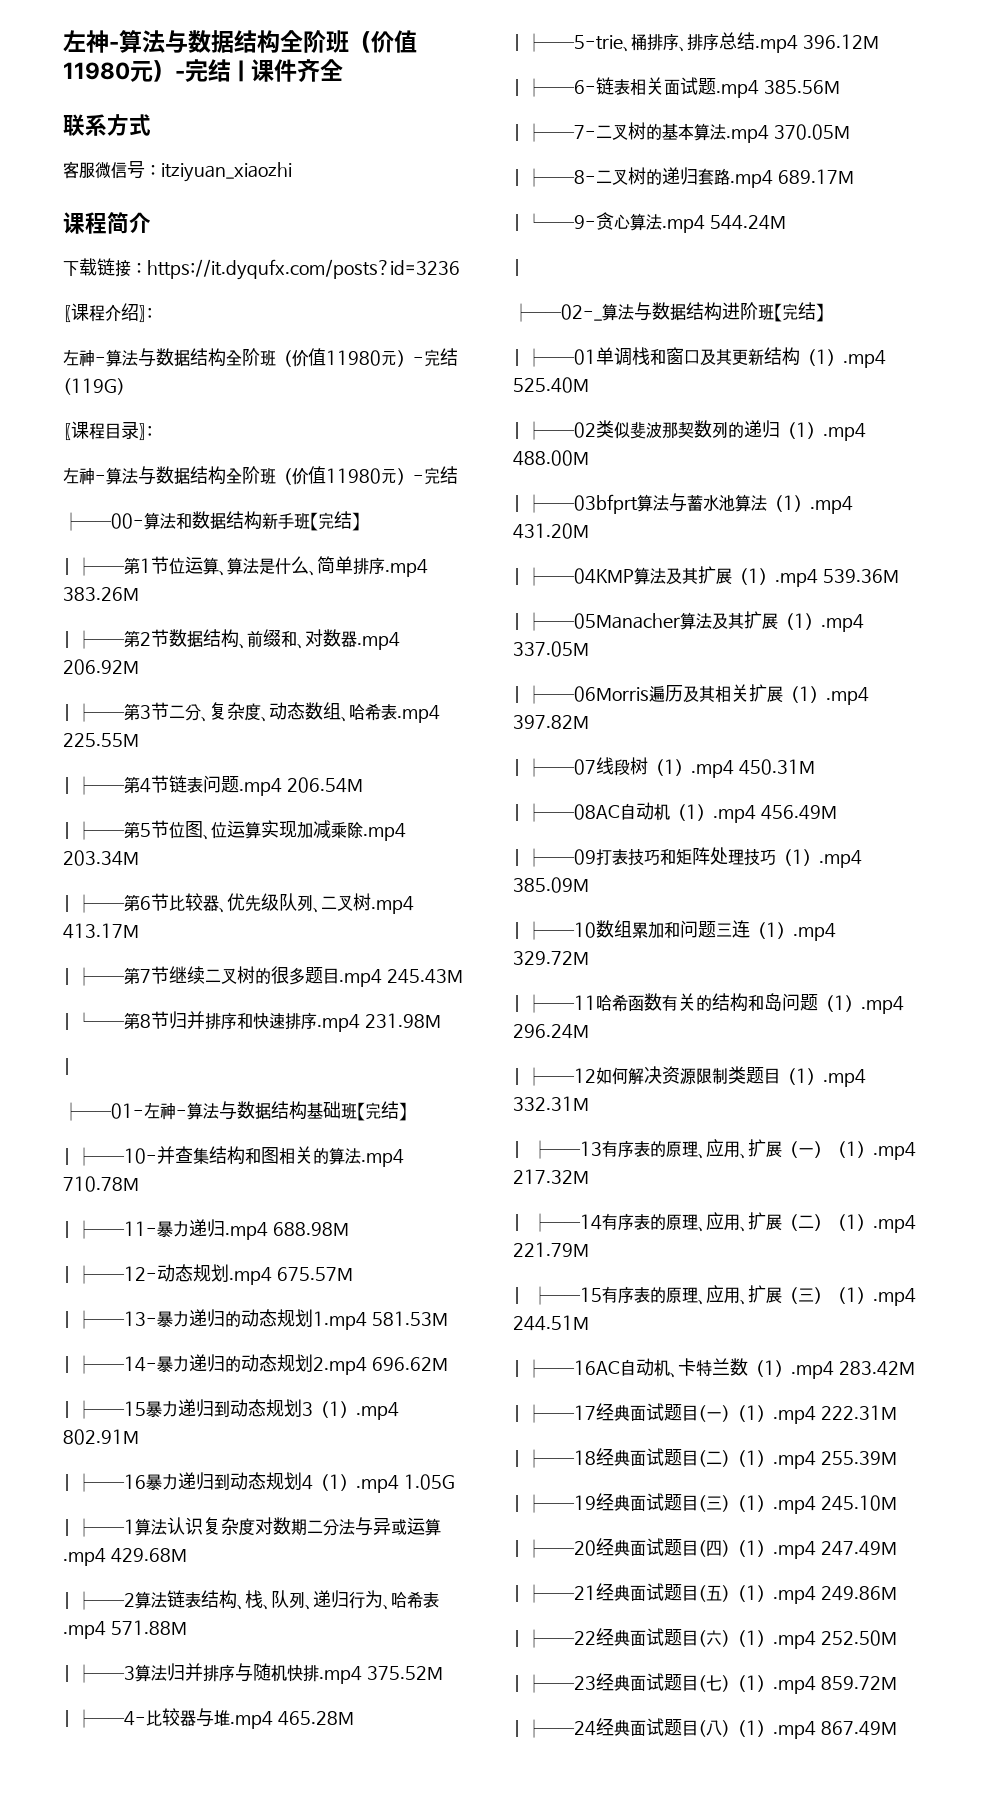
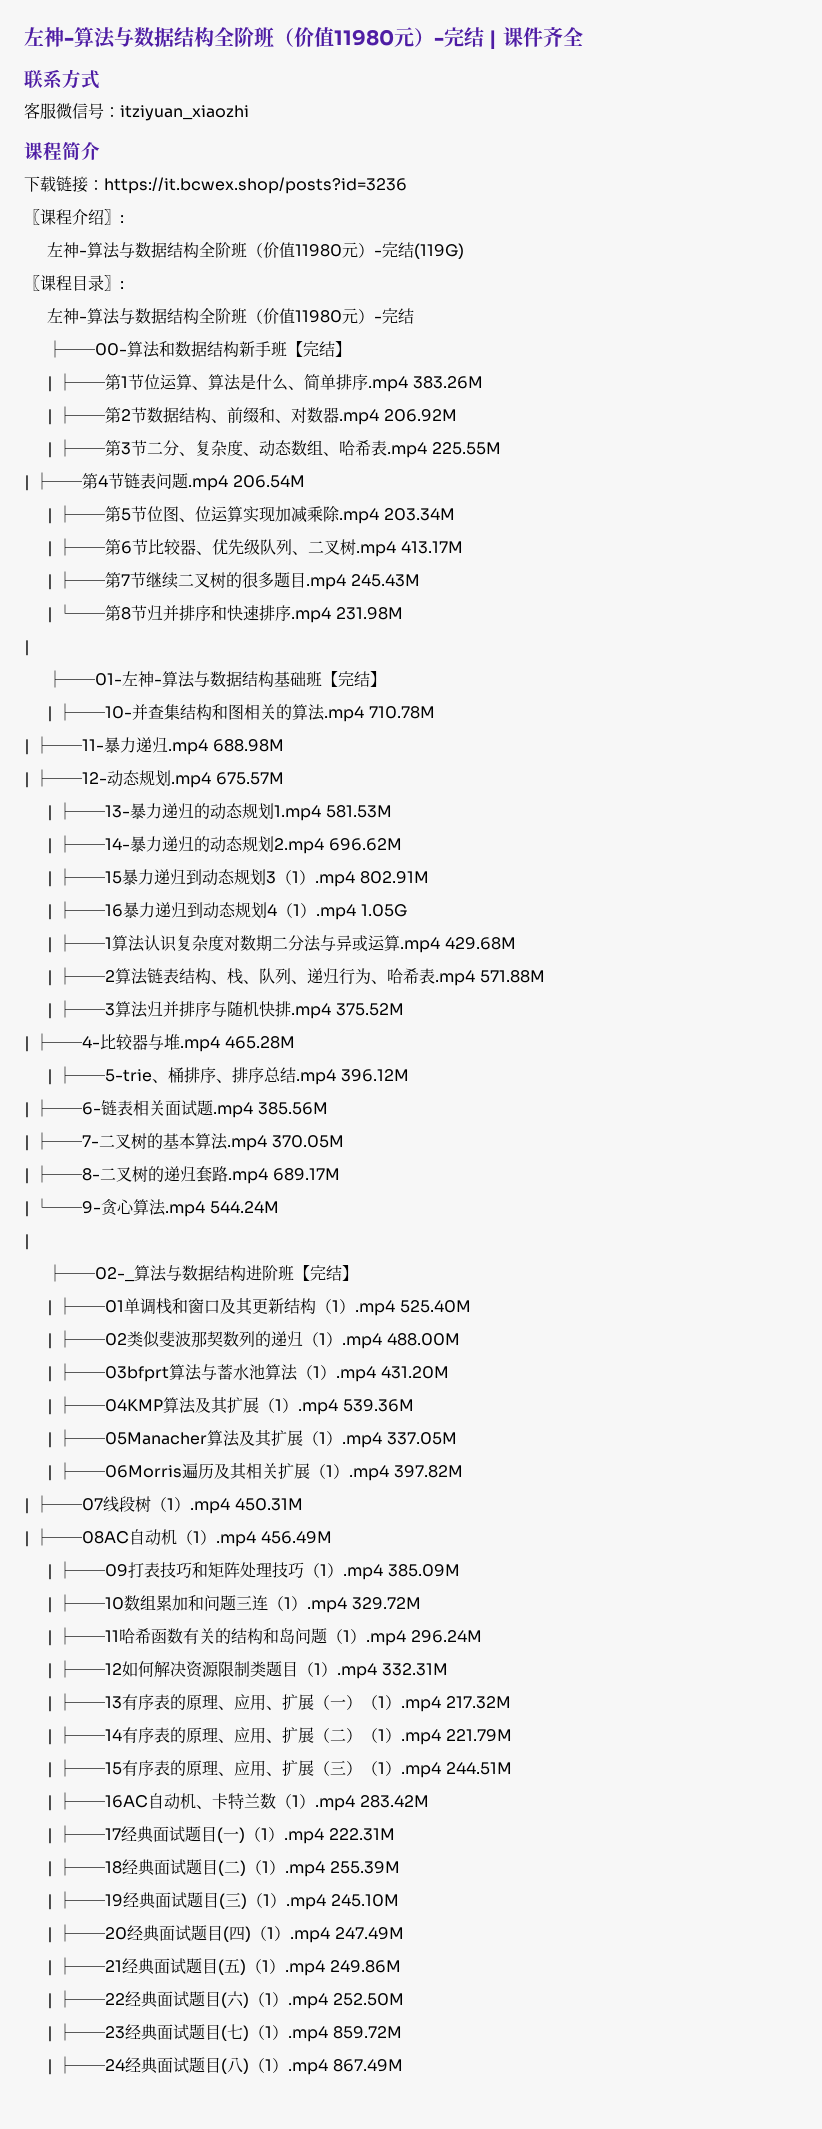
- 下载链接：https://it.dyqufx.com/posts?id=3236
+ 下载链接：https://it.bcwex.shop/posts?id=3236

